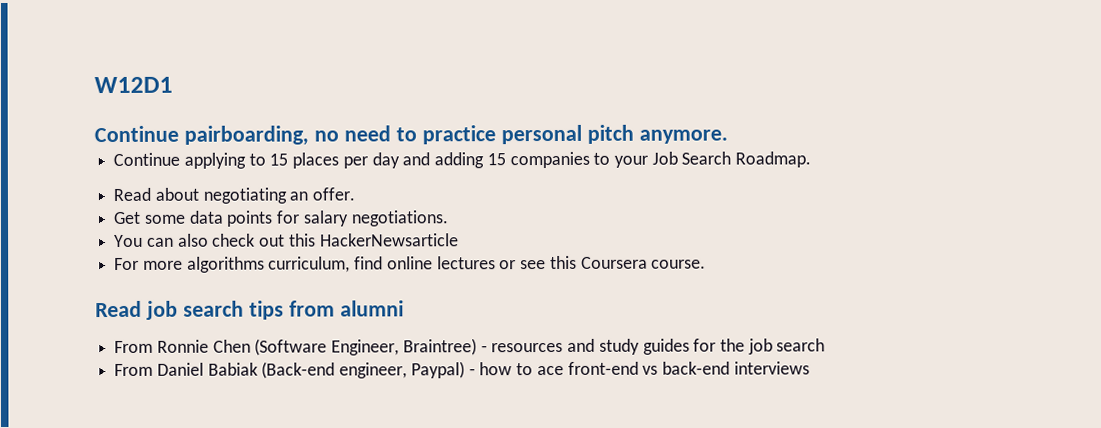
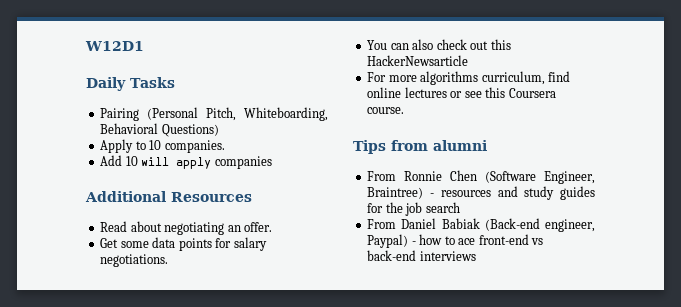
- Continue pairboarding, no need to practice personal pitch anymore.
- Continue applying to 15 places per day and adding 15 companies to your Job Search Roadmap.
+ Daily Tasks
+ Pairing (Personal Pitch, Whiteboarding, Behavioral Questions)
+ Apply to 10 companies.
+ Add 10 will apply companies
+ Additional Resources
- Read job search tips from alumni
+ Tips from alumni

